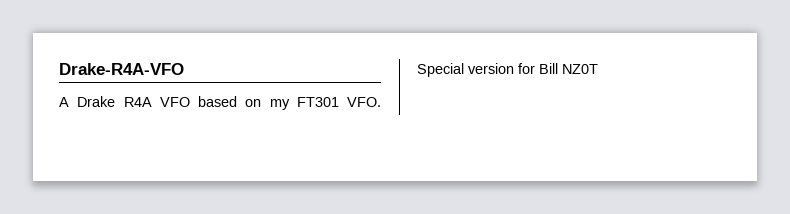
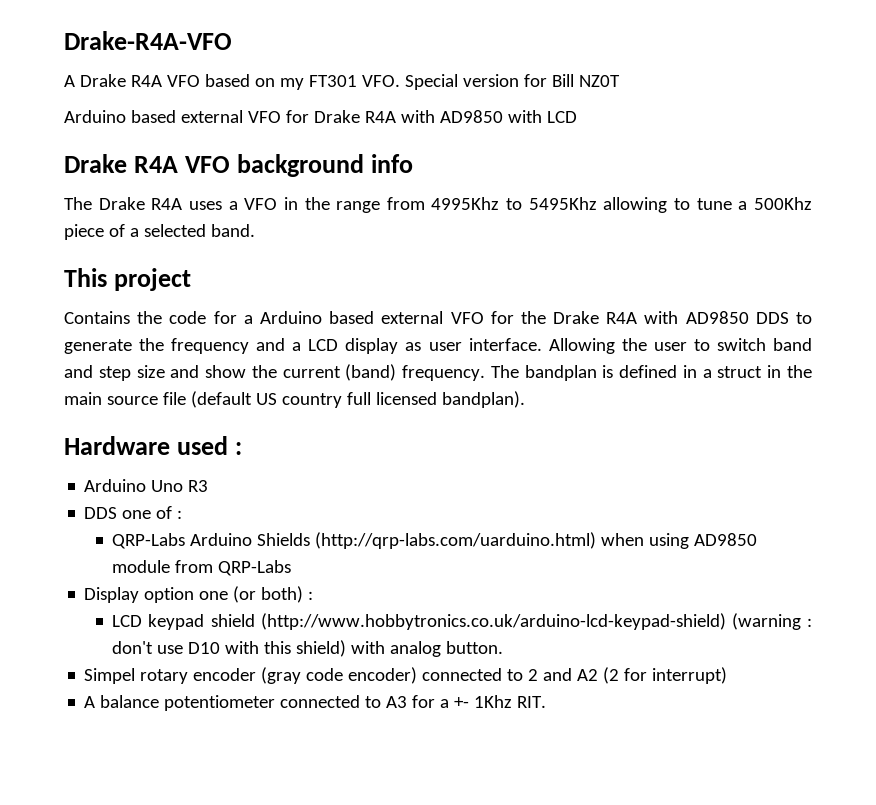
+ Arduino based external VFO for Drake R4A with AD9850 with LCD
+ Drake R4A VFO background info
+ The Drake R4A uses a VFO in the range from 4995Khz to 5495Khz allowing to tune a 500Khz piece of a selected band.
+ This project
+ Contains the code for a Arduino based external VFO for the Drake R4A with AD9850 DDS to generate the frequency and a LCD display as user interface. Allowing the user to switch band and step size and show the current (band) frequency. The bandplan is defined in a struct in the main source file (default US country full licensed bandplan).
+ Hardware used :
+ Arduino Uno R3
+ DDS one of :
+ QRP-Labs Arduino Shields (http://qrp-labs.com/uarduino.html) when using AD9850 module from QRP-Labs
+ Display option one (or both) :
+ LCD keypad shield (http://www.hobbytronics.co.uk/arduino-lcd-keypad-shield) (warning : don't use D10 with this shield) with analog button.
+ Simpel rotary encoder (gray code encoder) connected to 2 and A2 (2 for interrupt)
+ A balance potentiometer connected to A3 for a +- 1Khz RIT.

